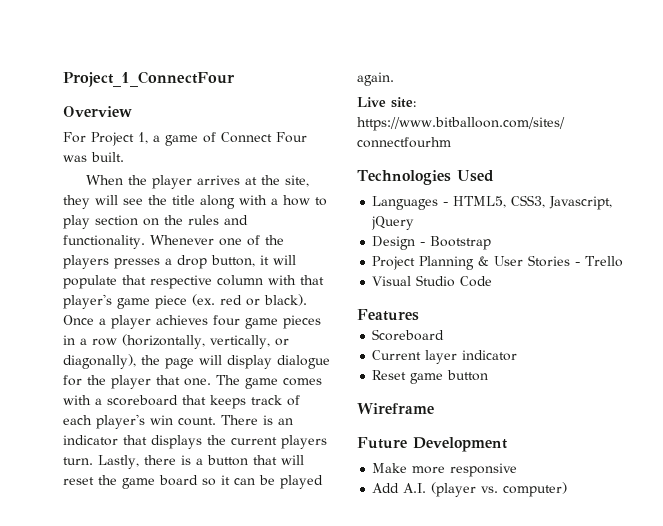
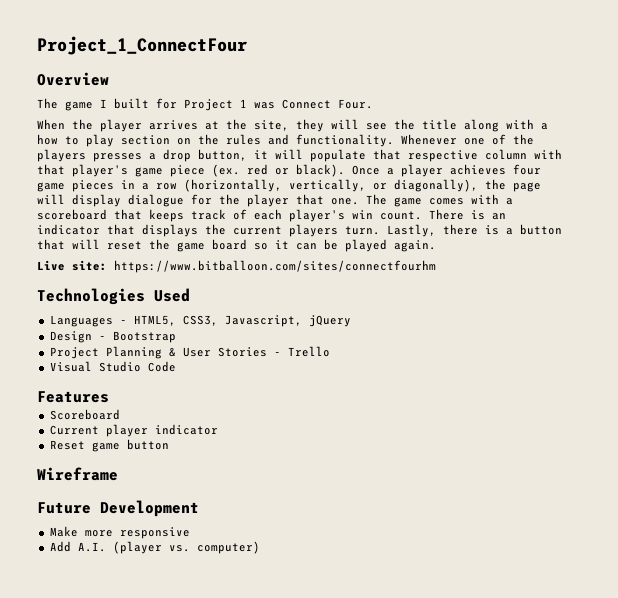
- For Project 1, a game of Connect Four was built.
+ The game I built for Project 1 was Connect Four.
- Current layer indicator
+ Current player indicator

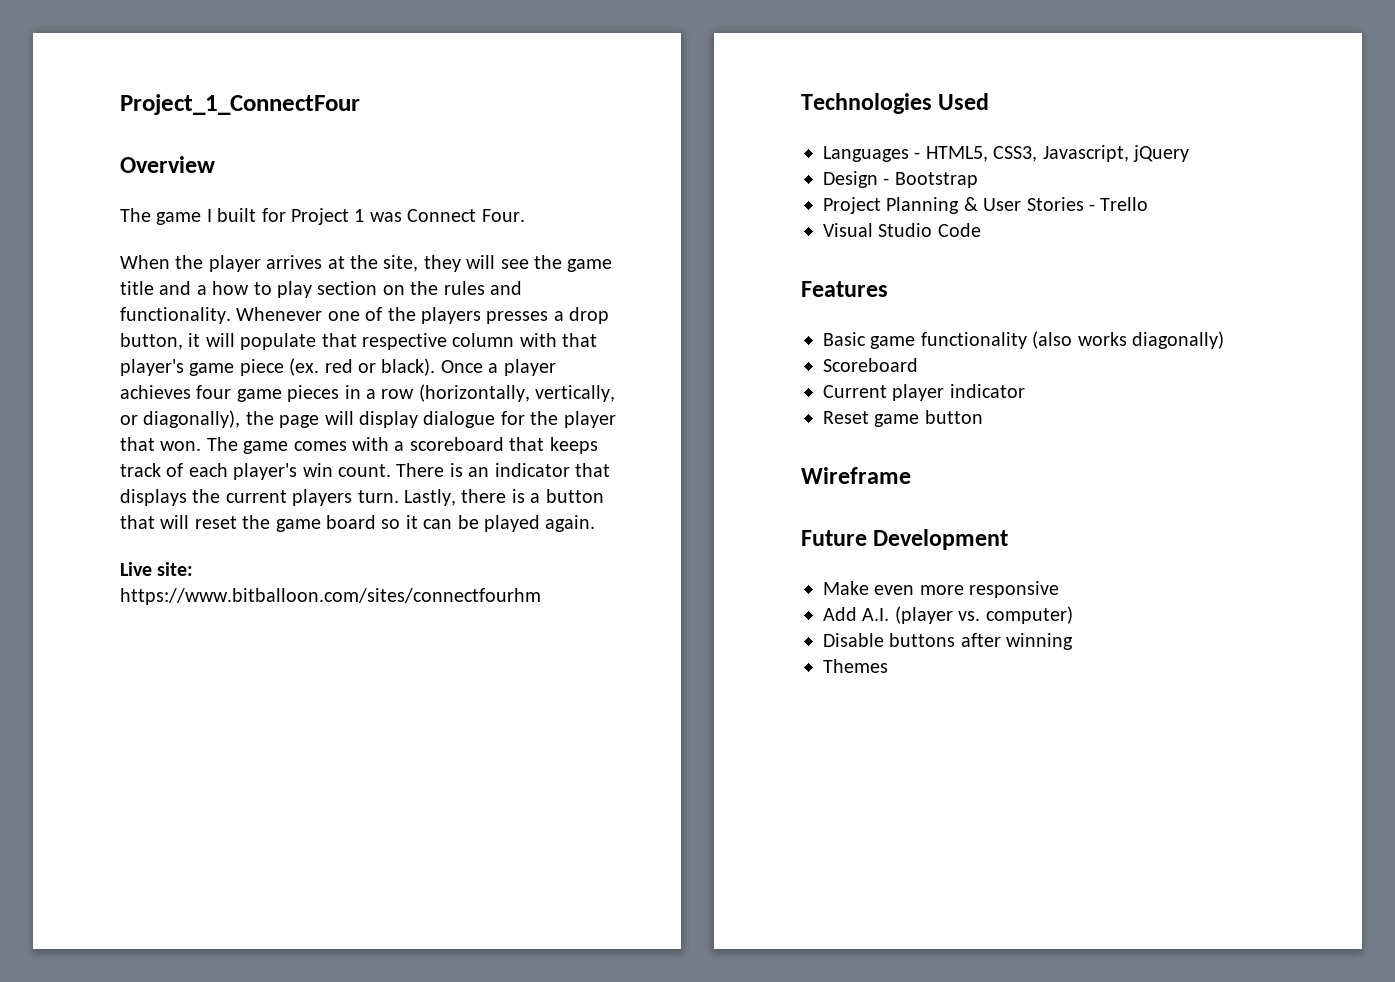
- When the player arrives at the site, they will see the title along with a how to play section on the rules and functionality.
+ When the player arrives at the site, they will see the game title and a how to play section on the rules and functionality.
- Once a player achieves four game pieces in a row (horizontally, vertically, or diagonally), the page will display dialogue for the player that one.
+ Once a player achieves four game pieces in a row (horizontally, vertically, or diagonally), the page will display dialogue for the player that won.
+ Basic game functionality (also works diagonally)
- Make more responsive
+ Make even more responsive
+ Disable buttons after winning
+ Themes

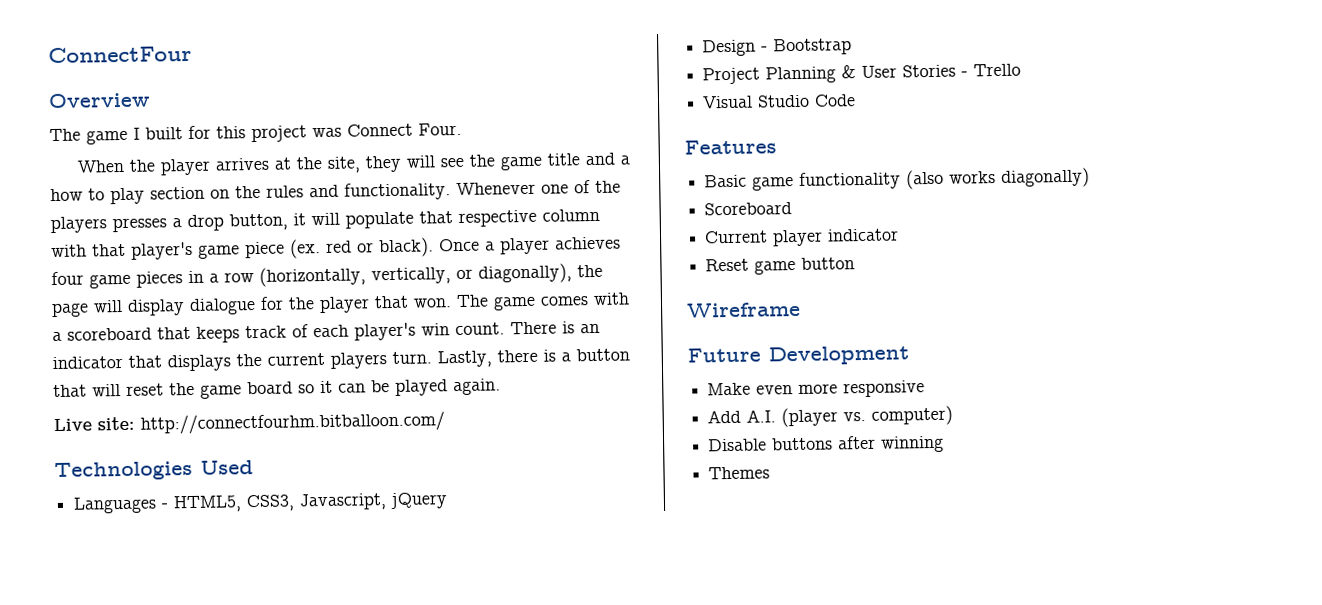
- Project_1_ConnectFour
+ ConnectFour
- The game I built for Project 1 was Connect Four.
+ The game I built for this project was Connect Four.
- Live site: https://www.bitballoon.com/sites/connectfourhm
+ Live site: http://connectfourhm.bitballoon.com/

